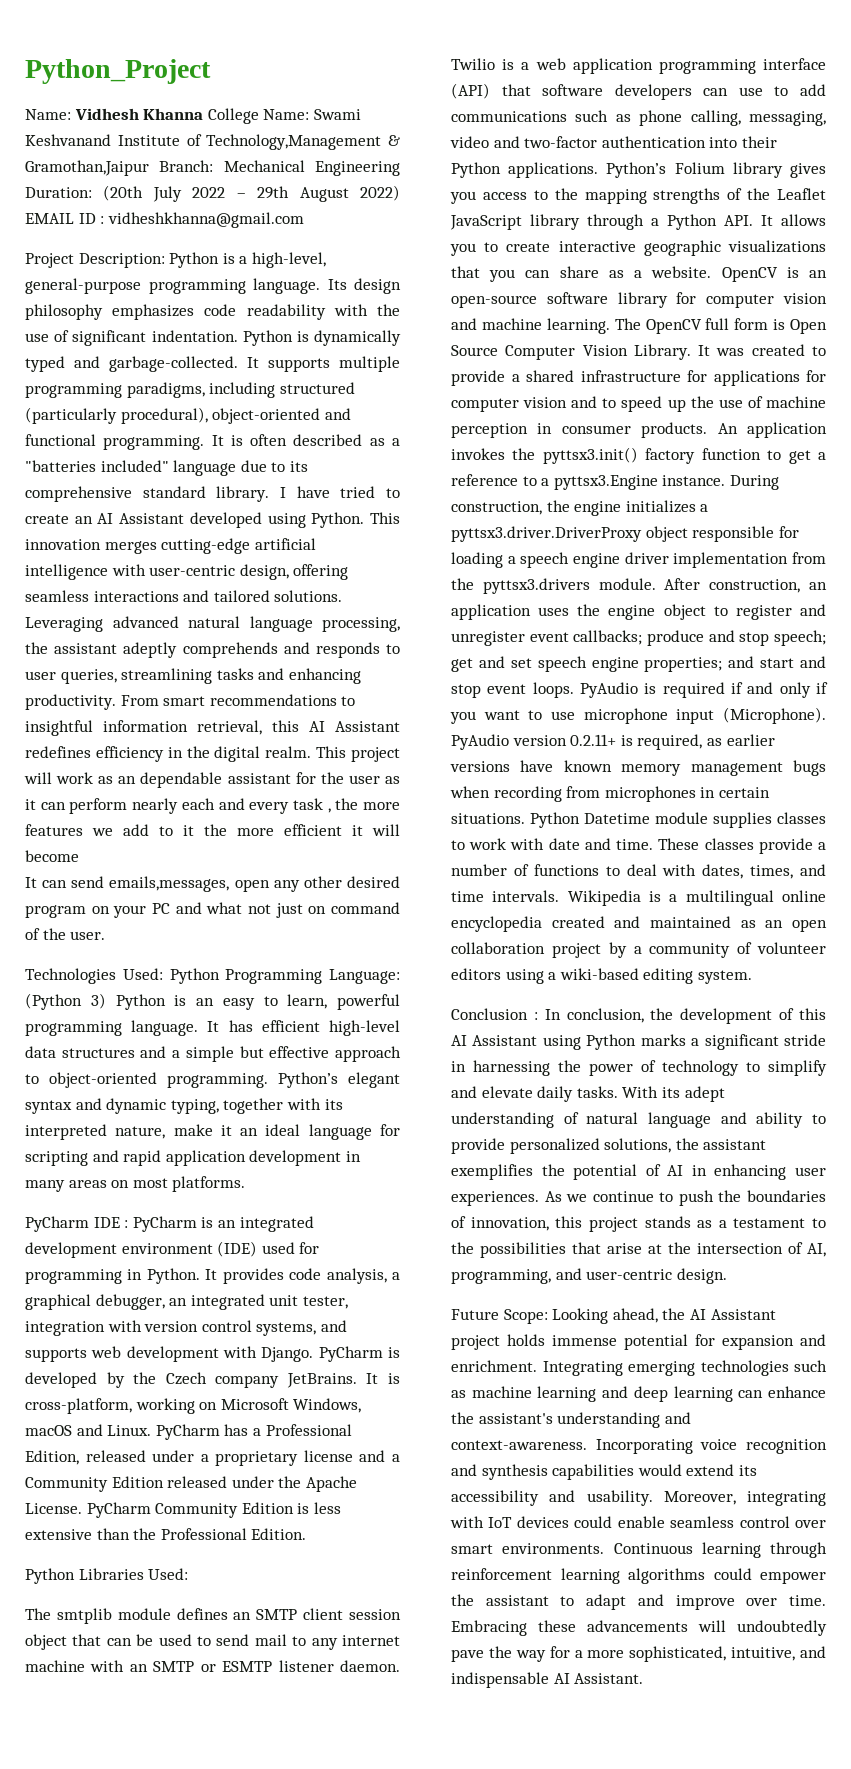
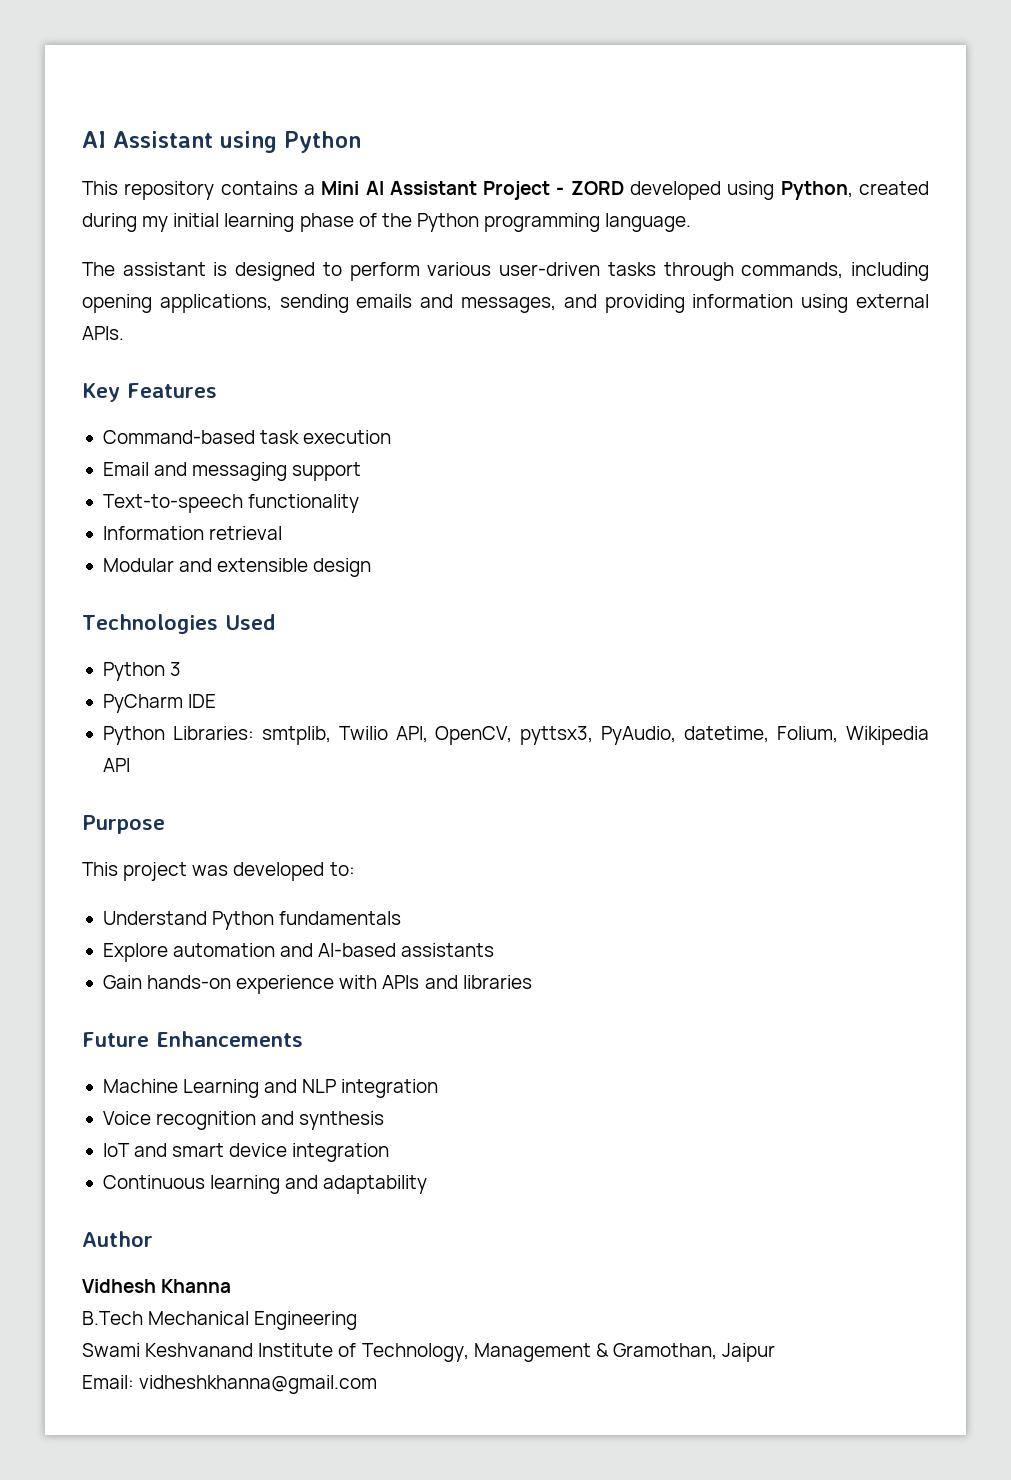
- Python_Project
- Name: Vidhesh Khanna College Name: Swami Keshvanand Institute of Technology,Management & Gramothan,Jaipur Branch: Mechanical Engineering Duration: (20th July 2022 – 29th August 2022) EMAIL ID : vidheshkhanna@gmail.com
- Project Description: Python is a high-level, general-purpose programming language. Its design philosophy emphasizes code readability with the use of significant indentation. Python is dynamically typed and garbage-collected. It supports multiple programming paradigms, including structured (particularly procedural), object-oriented and functional programming. It is often described as a "batteries included" language due to its comprehensive standard library. I have tried to create an AI Assistant developed using Python. This innovation merges cutting-edge artificial intelligence with user-centric design, offering seamless interactions and tailored solutions. Leveraging advanced natural language processing, the assistant adeptly comprehends and responds to user queries, streamlining tasks and enhancing productivity. From smart recommendations to insightful information retrieval, this AI Assistant redefines efficiency in the digital realm. This project will work as an dependable assistant for the user as it can perform nearly each and every task , the more features we add to it the more efficient it will become
- It can send emails,messages, open any other desired program on your PC and what not just on command of the user.
- Technologies Used: Python Programming Language: (Python 3) Python is an easy to learn, powerful programming language. It has efficient high-level data structures and a simple but effective approach to object-oriented programming. Python’s elegant syntax and dynamic typing, together with its interpreted nature, make it an ideal language for scripting and rapid application development in many areas on most platforms.
- PyCharm IDE : PyCharm is an integrated development environment (IDE) used for programming in Python. It provides code analysis, a graphical debugger, an integrated unit tester, integration with version control systems, and supports web development with Django. PyCharm is developed by the Czech company JetBrains. It is cross-platform, working on Microsoft Windows, macOS and Linux. PyCharm has a Professional Edition, released under a proprietary license and a Community Edition released under the Apache License. PyCharm Community Edition is less extensive than the Professional Edition.
- Python Libraries Used:
- The smtplib module defines an SMTP client session object that can be used to send mail to any internet machine with an SMTP or ESMTP listener daemon. Twilio is a web application programming interface (API) that software developers can use to add communications such as phone calling, messaging, video and two-factor authentication into their Python applications. Python’s Folium library gives you access to the mapping strengths of the Leaflet JavaScript library through a Python API. It allows you to create interactive geographic visualizations that you can share as a website. OpenCV is an open-source software library for computer vision and machine learning. The OpenCV full form is Open Source Computer Vision Library. It was created to provide a shared infrastructure for applications for computer vision and to speed up the use of machine perception in consumer products. An application invokes the pyttsx3.init() factory function to get a reference to a pyttsx3.Engine instance. During construction, the engine initializes a pyttsx3.driver.DriverProxy object responsible for loading a speech engine driver implementation from the pyttsx3.drivers module. After construction, an application uses the engine object to register and unregister event callbacks; produce and stop speech; get and set speech engine properties; and start and stop event loops. PyAudio is required if and only if you want to use microphone input (Microphone). PyAudio version 0.2.11+ is required, as earlier versions have known memory management bugs when recording from microphones in certain situations. Python Datetime module supplies classes to work with date and time. These classes provide a number of functions to deal with dates, times, and time intervals. Wikipedia is a multilingual online encyclopedia created and maintained as an open collaboration project by a community of volunteer editors using a wiki-based editing system.
- Conclusion : In conclusion, the development of this AI Assistant using Python marks a significant stride in harnessing the power of technology to simplify and elevate daily tasks. With its adept understanding of natural language and ability to provide personalized solutions, the assistant exemplifies the potential of AI in enhancing user experiences. As we continue to push the boundaries of innovation, this project stands as a testament to the possibilities that arise at the intersection of AI, programming, and user-centric design.
- Future Scope: Looking ahead, the AI Assistant project holds immense potential for expansion and enrichment. Integrating emerging technologies such as machine learning and deep learning can enhance the assistant's understanding and context-awareness. Incorporating voice recognition and synthesis capabilities would extend its accessibility and usability. Moreover, integrating with IoT devices could enable seamless control over smart environments. Continuous learning through reinforcement learning algorithms could empower the assistant to adapt and improve over time. Embracing these advancements will undoubtedly pave the way for a more sophisticated, intuitive, and indispensable AI Assistant.
+ AI Assistant using Python
+ This repository contains a Mini AI Assistant Project - ZORD developed using Python, created during my initial learning phase of the Python programming language.
+ The assistant is designed to perform various user-driven tasks through commands, including opening applications, sending emails and messages, and providing information using external APIs.
+ Key Features
+ Command-based task execution
+ Email and messaging support
+ Text-to-speech functionality
+ Information retrieval
+ Modular and extensible design
+ Technologies Used
+ Python 3
+ PyCharm IDE
+ Python Libraries: smtplib, Twilio API, OpenCV, pyttsx3, PyAudio, datetime, Folium, Wikipedia API
+ Purpose
+ This project was developed to:
+ Understand Python fundamentals
+ Explore automation and AI-based assistants
+ Gain hands-on experience with APIs and libraries
+ Future Enhancements
+ Machine Learning and NLP integration
+ Voice recognition and synthesis
+ IoT and smart device integration
+ Continuous learning and adaptability
+ Author
+ Vidhesh Khanna
+ B.Tech Mechanical Engineering
+ Swami Keshvanand Institute of Technology, Management & Gramothan, Jaipur
+ Email: vidheshkhanna@gmail.com

